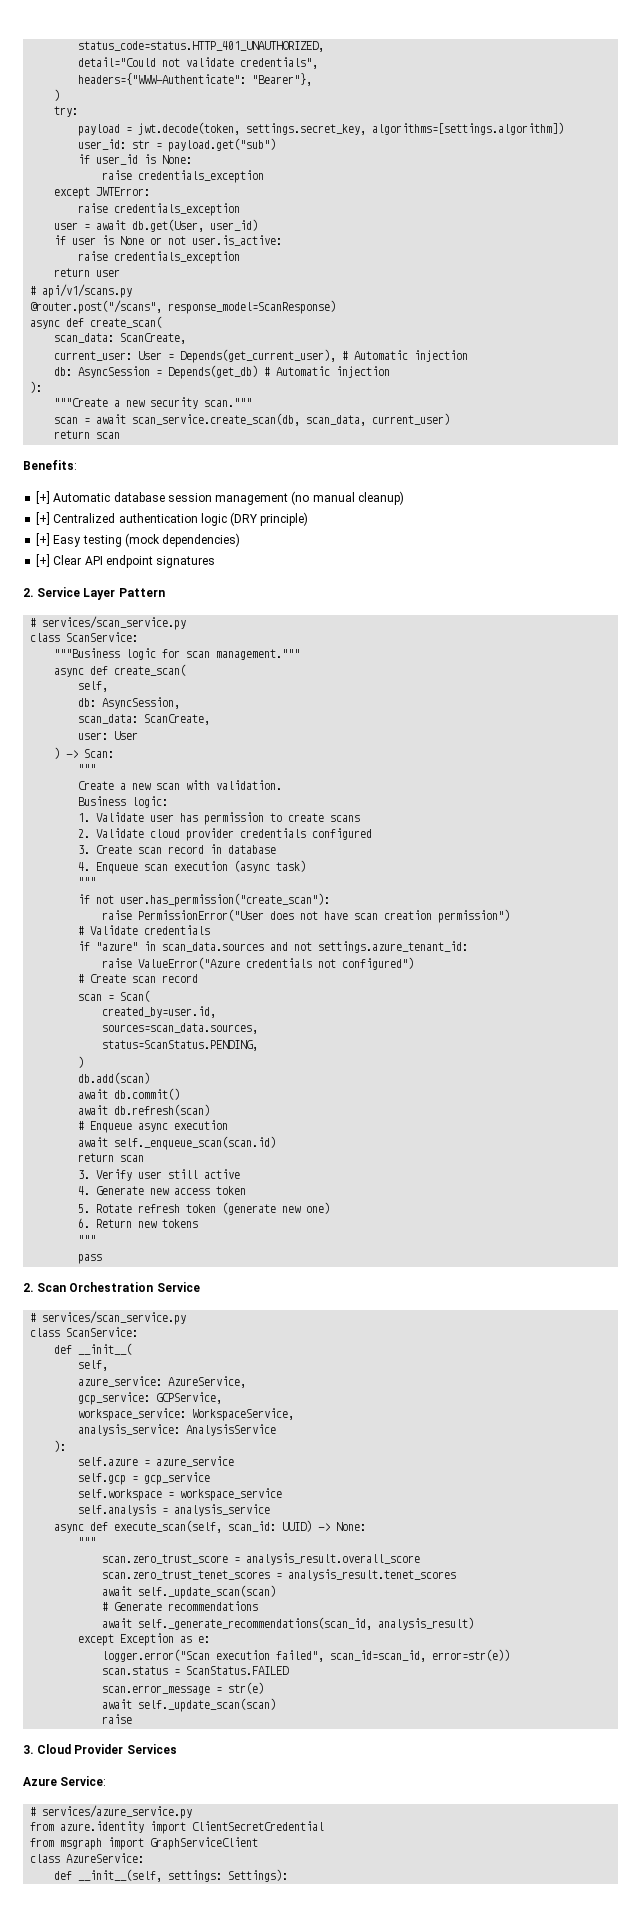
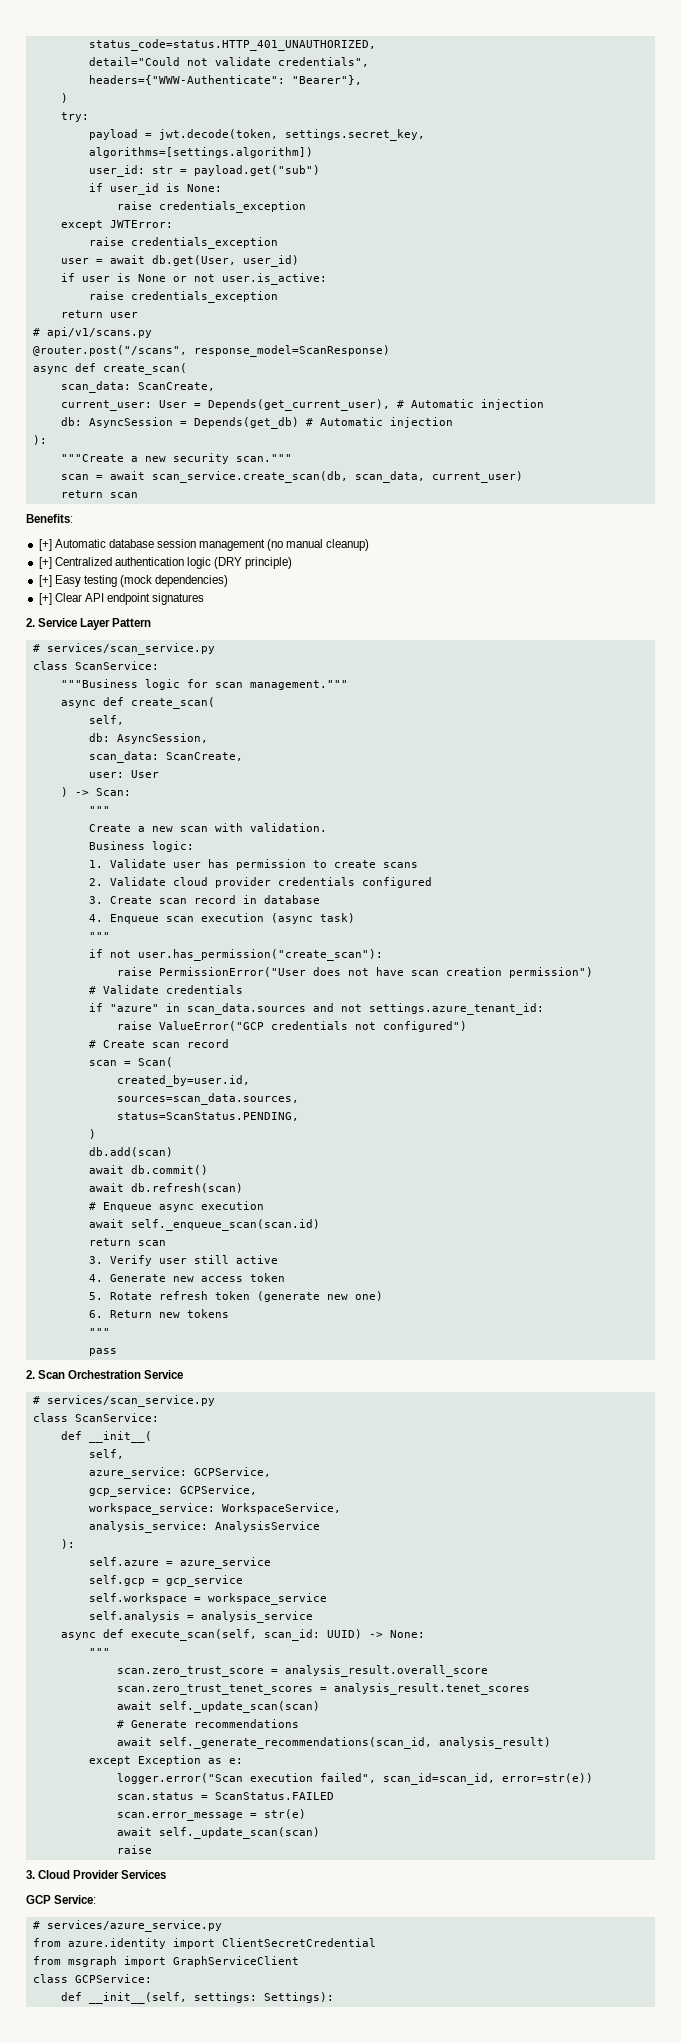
- raise ValueError("Azure credentials not configured")
+ raise ValueError("GCP credentials not configured")
- azure_service: AzureService,
+ azure_service: GCPService,
- Azure Service:
+ GCP Service:
- class AzureService:
+ class GCPService:

